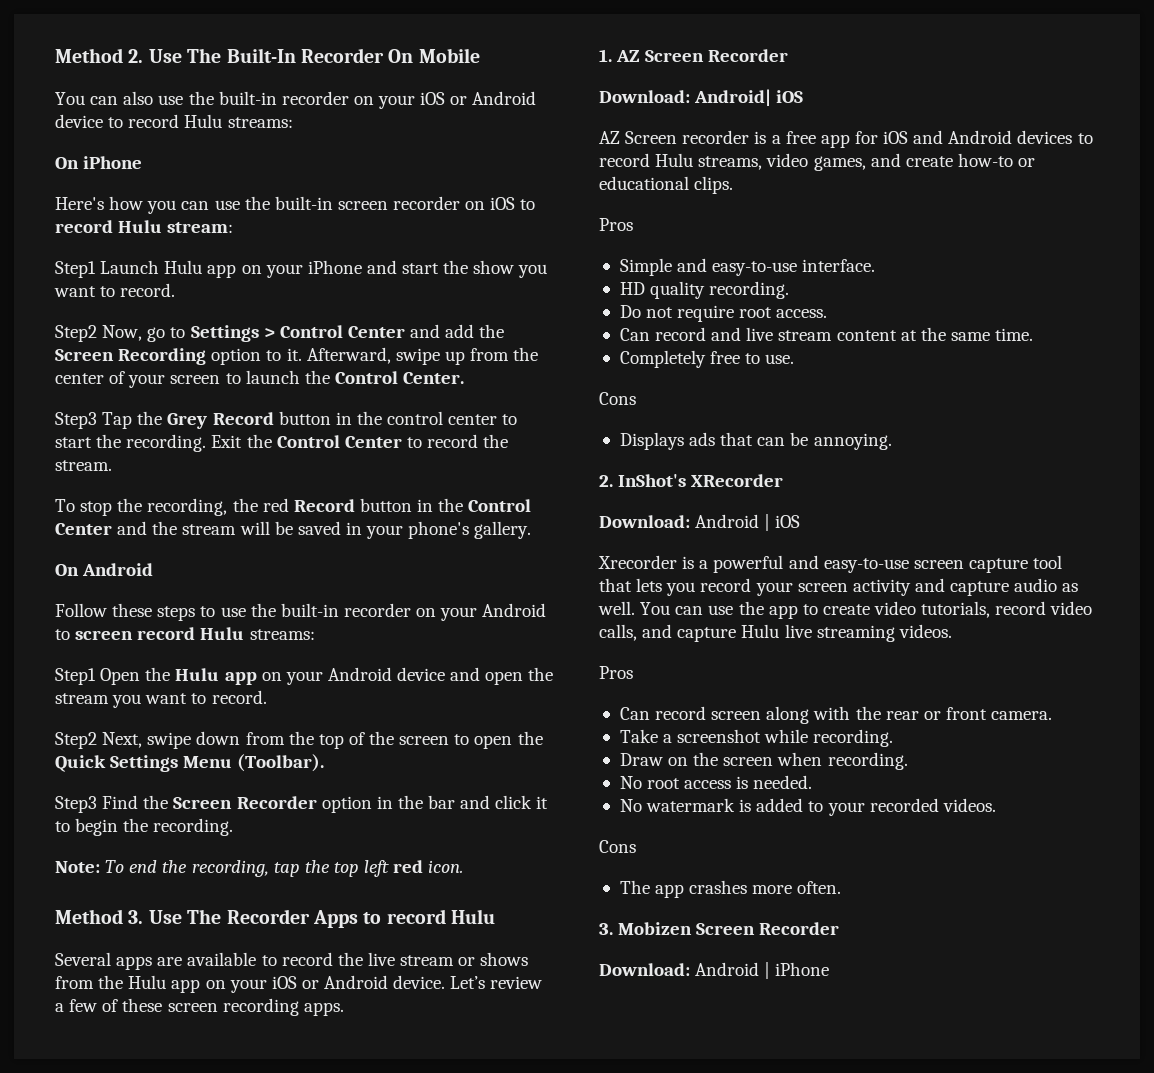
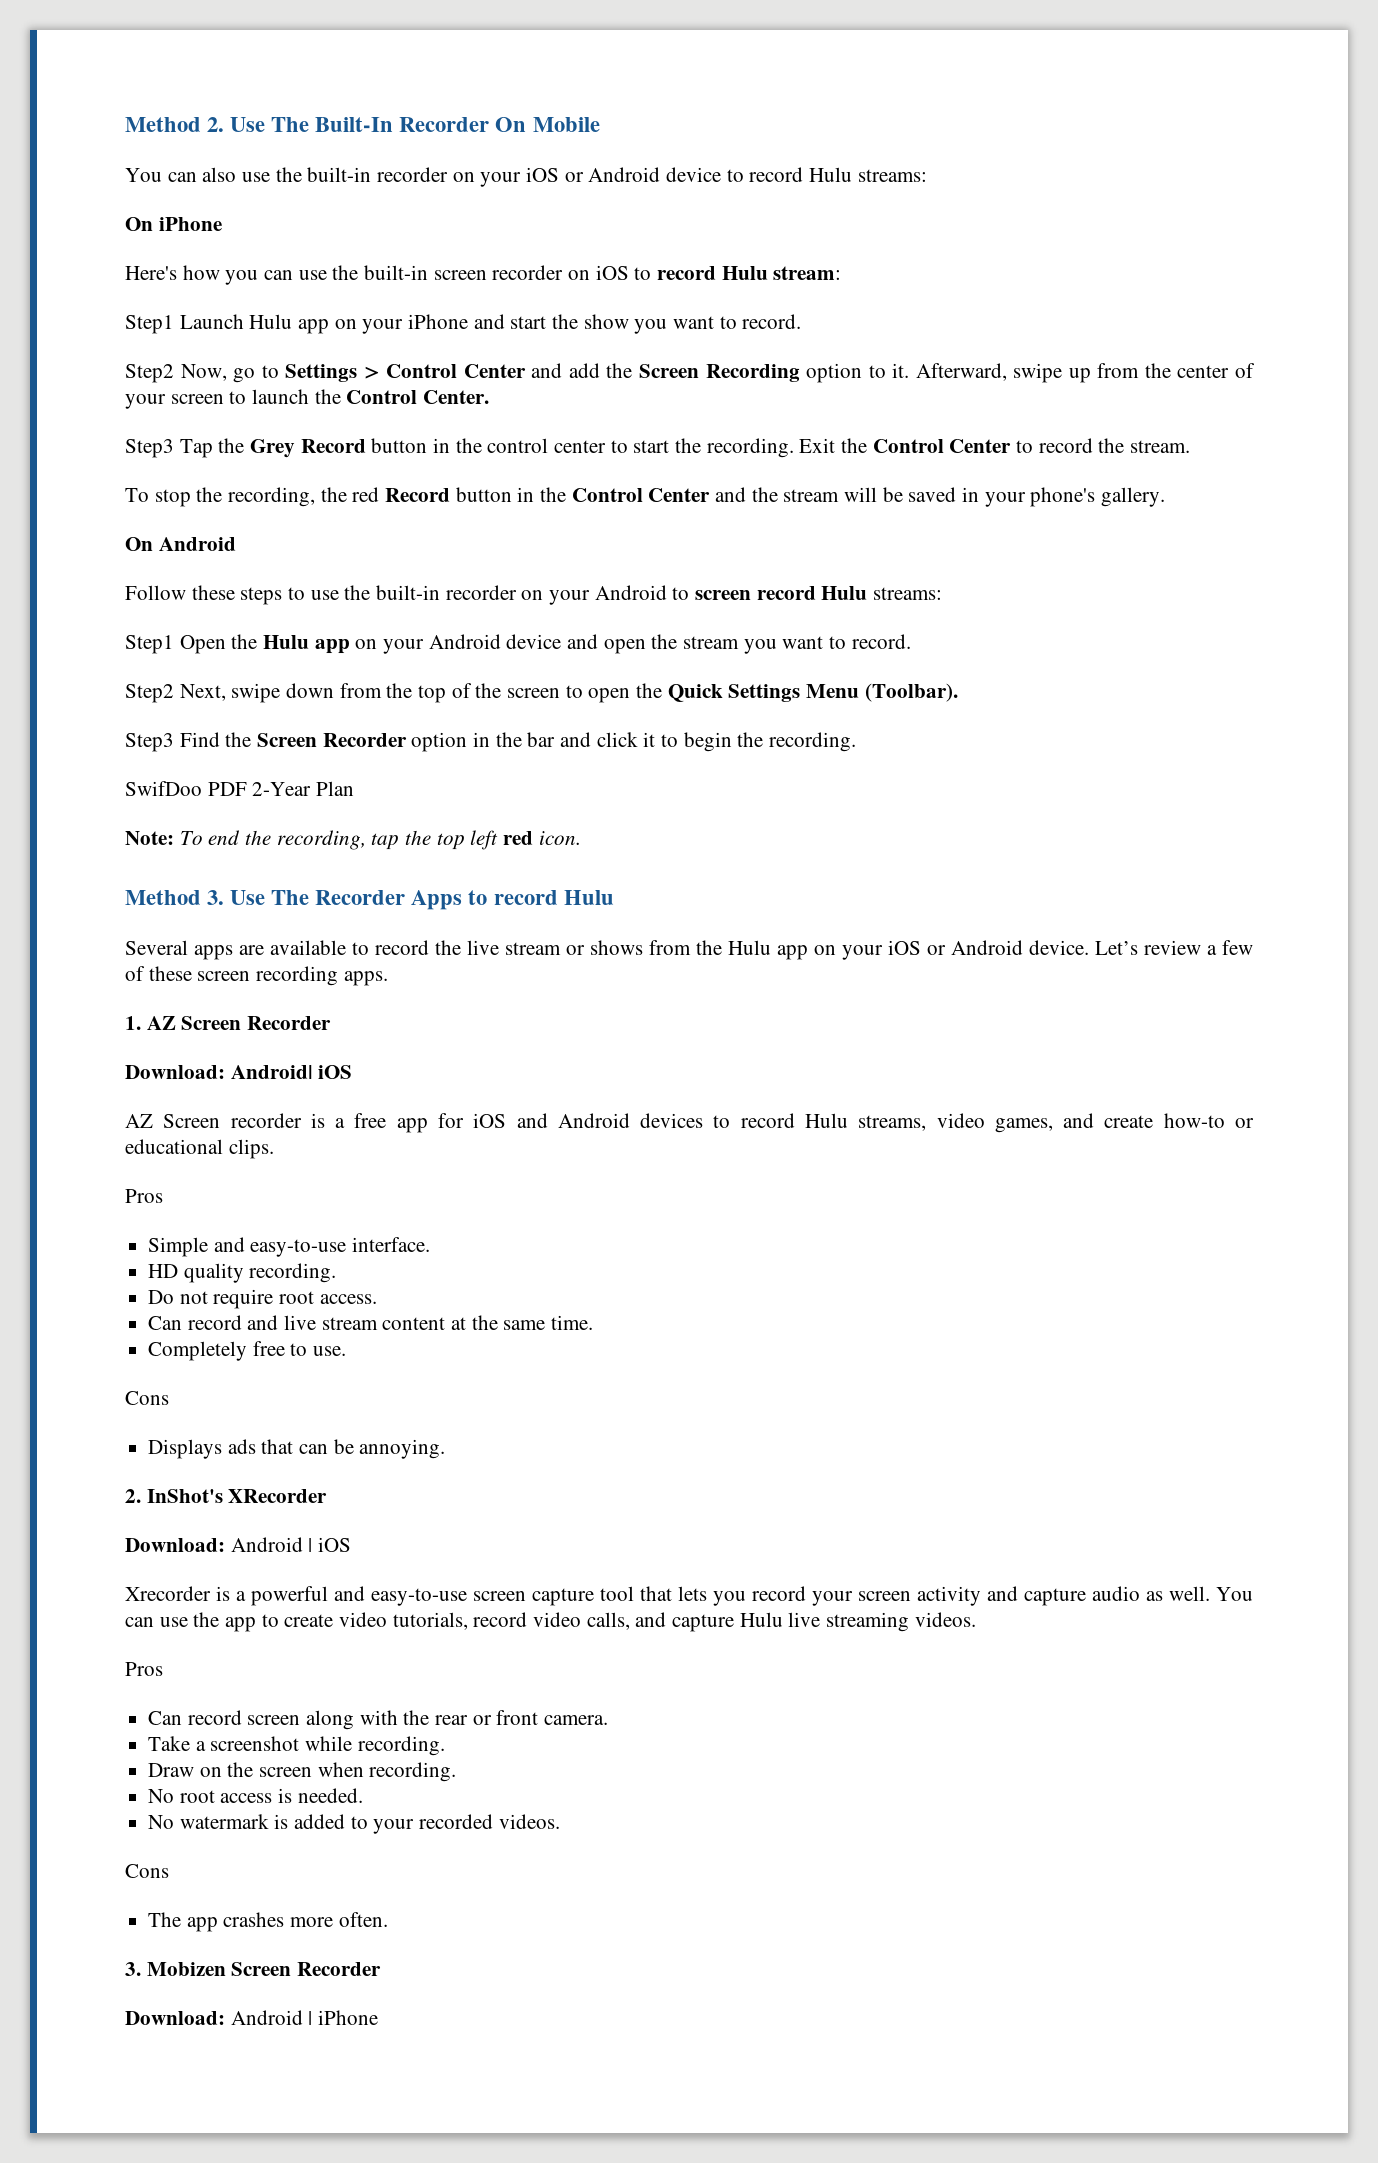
+ SwifDoo PDF 2-Year Plan

